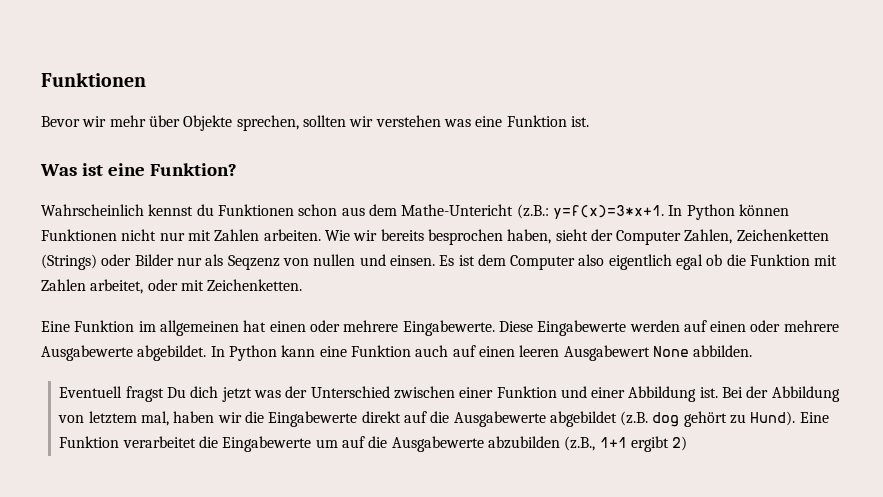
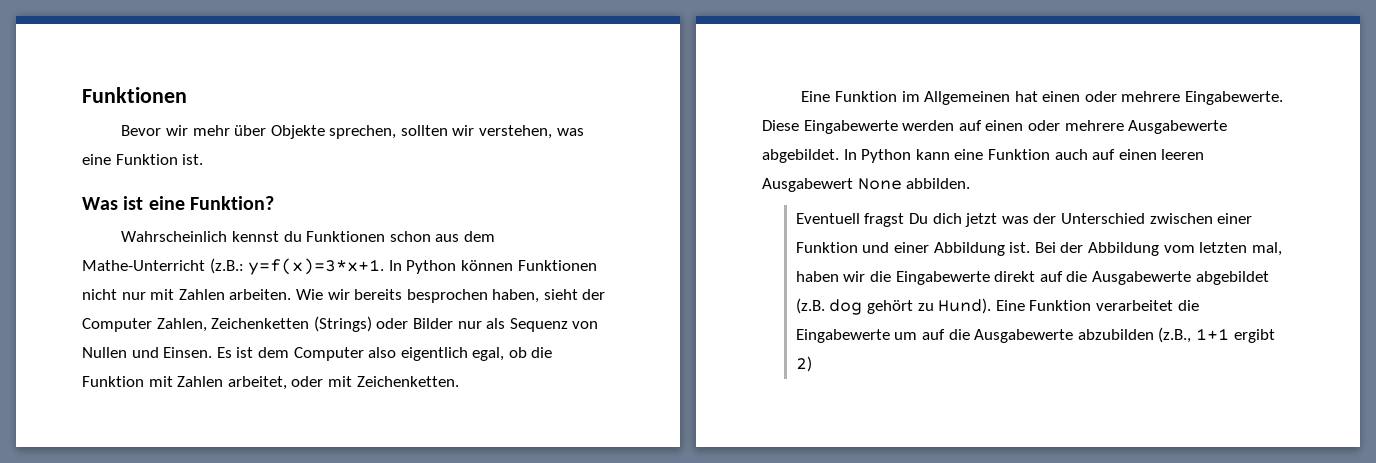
- Bevor wir mehr über Objekte sprechen, sollten wir verstehen was eine Funktion ist.
+ Bevor wir mehr über Objekte sprechen, sollten wir verstehen, was eine Funktion ist.
- Wahrscheinlich kennst du Funktionen schon aus dem Mathe-Untericht (z.B.: y=f(x)=3*x+1.
+ Wahrscheinlich kennst du Funktionen schon aus dem Mathe-Unterricht (z.B.: y=f(x)=3*x+1.
- Wie wir bereits besprochen haben, sieht der Computer Zahlen, Zeichenketten (Strings) oder Bilder nur als Seqzenz von nullen und einsen.
+ Wie wir bereits besprochen haben, sieht der Computer Zahlen, Zeichenketten (Strings) oder Bilder nur als Sequenz von Nullen und Einsen.
- Es ist dem Computer also eigentlich egal ob die Funktion mit Zahlen arbeitet, oder mit Zeichenketten.
+ Es ist dem Computer also eigentlich egal, ob die Funktion mit Zahlen arbeitet, oder mit Zeichenketten.
- Eine Funktion im allgemeinen hat einen oder mehrere Eingabewerte.
+ Eine Funktion im Allgemeinen hat einen oder mehrere Eingabewerte.
- Bei der Abbildung von letztem mal, haben wir die Eingabewerte direkt auf die Ausgabewerte abgebildet (z.B. dog gehört zu Hund).
+ Bei der Abbildung vom letzten mal, haben wir die Eingabewerte direkt auf die Ausgabewerte abgebildet (z.B. dog gehört zu Hund).

